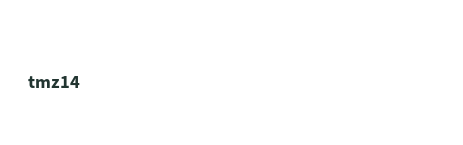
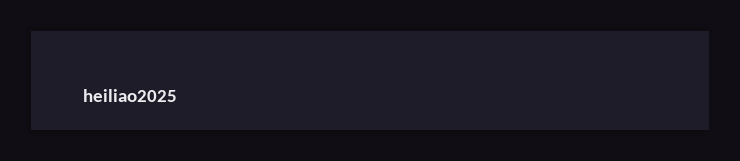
- tmz14
+ heiliao2025

